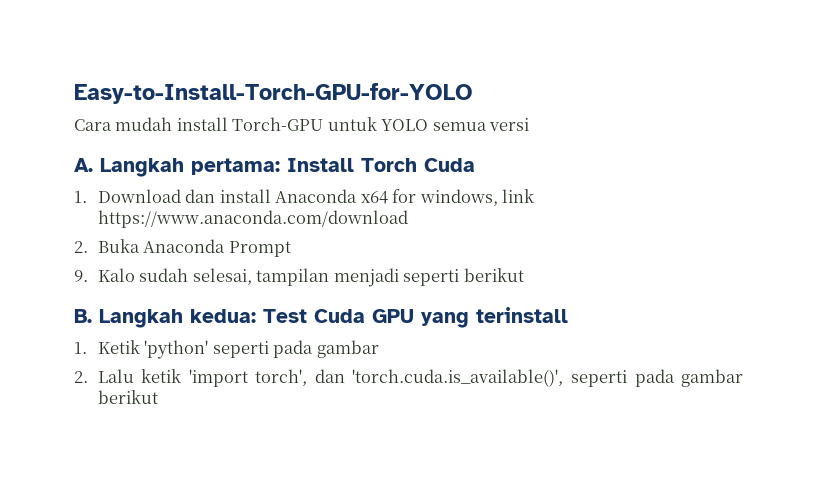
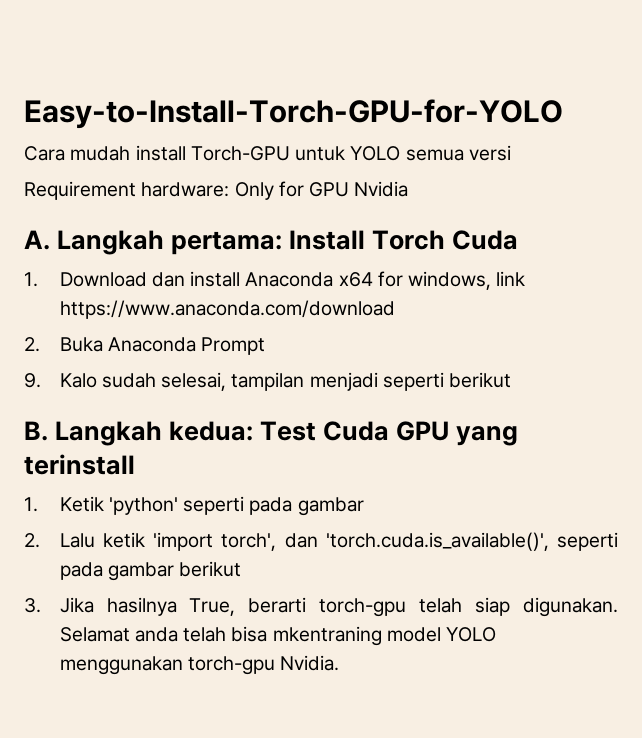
+ Requirement hardware: Only for GPU Nvidia
+ 3. Jika hasilnya True, berarti torch-gpu telah siap digunakan. Selamat anda telah bisa mkentraning model YOLO menggunakan torch-gpu Nvidia.

